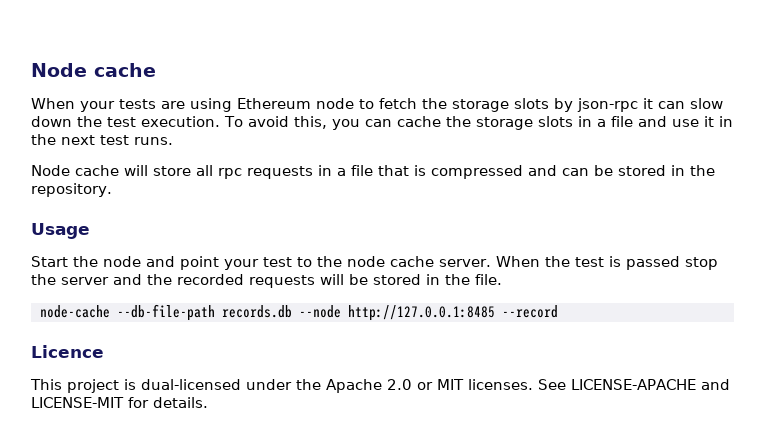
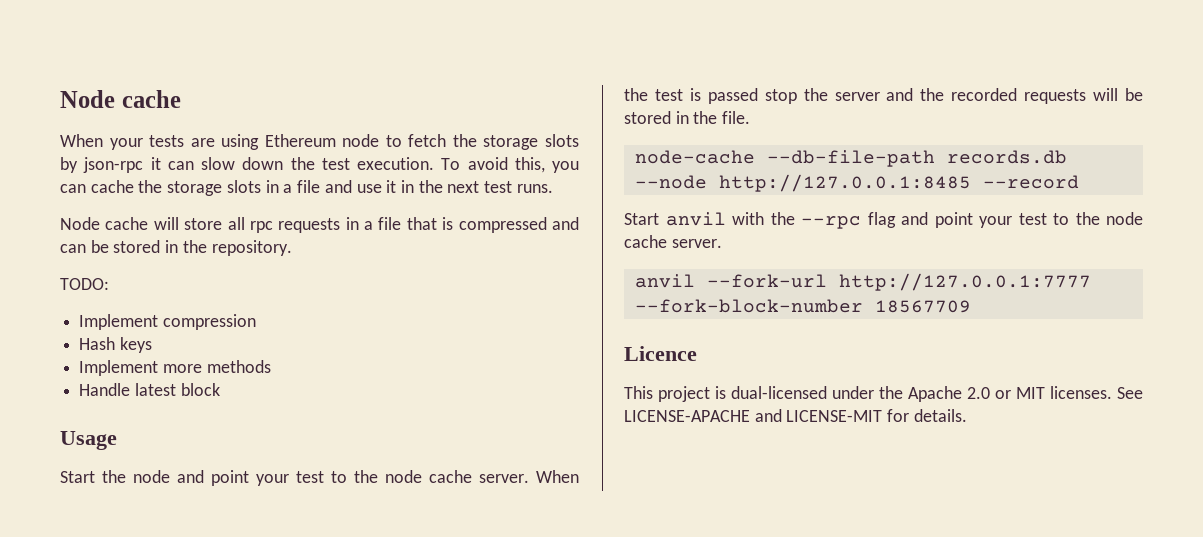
+ TODO:
+ Implement compression
+ Hash keys
+ Implement more methods
+ Handle latest block
+ Start anvil with the --rpc flag and point your test to the node cache server.
+ anvil --fork-url http://127.0.0.1:7777 --fork-block-number 18567709

